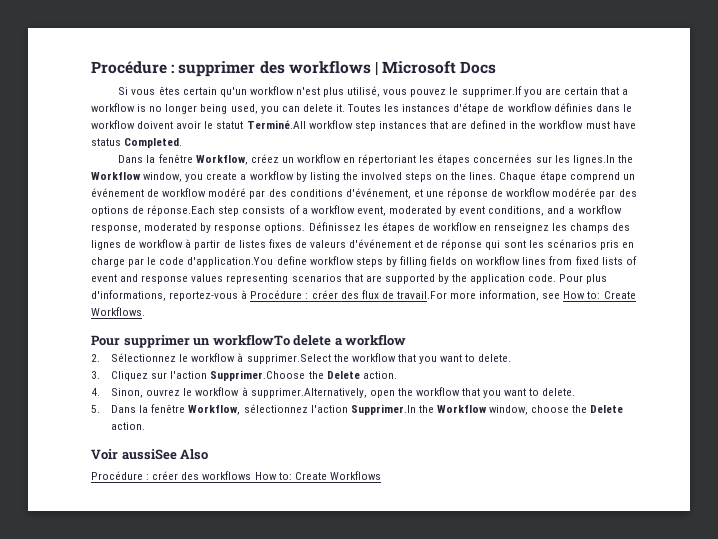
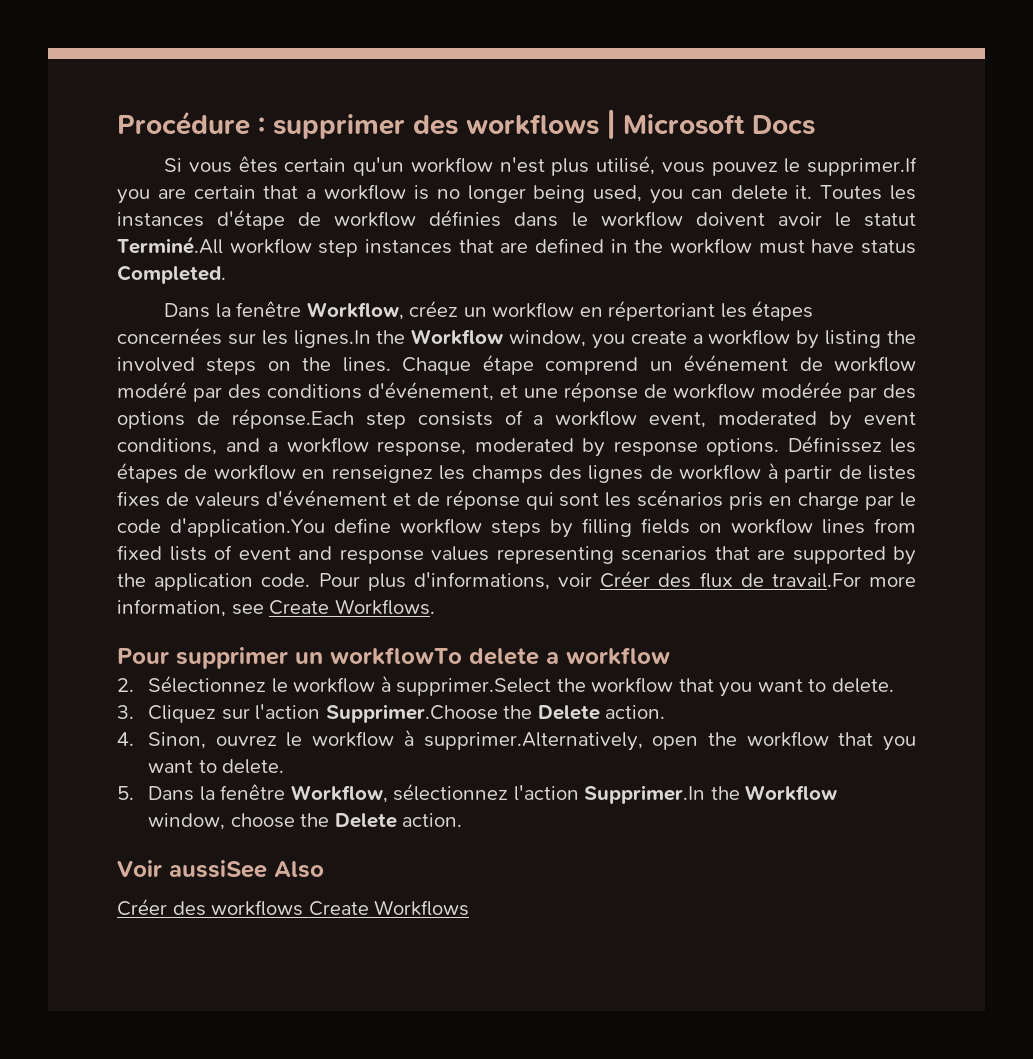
- Pour plus d'informations, reportez-vous à Procédure : créer des flux de travail.For more information, see How to: Create Workflows.
+ Pour plus d'informations, voir Créer des flux de travail.For more information, see Create Workflows.
- Procédure : créer des workflows How to: Create Workflows
+ Créer des workflows Create Workflows

